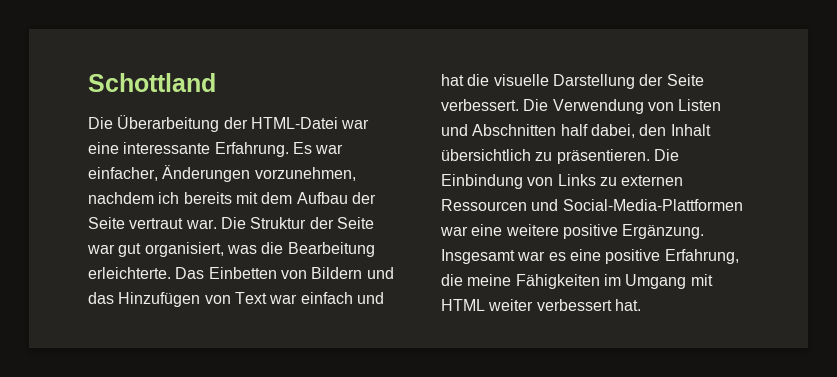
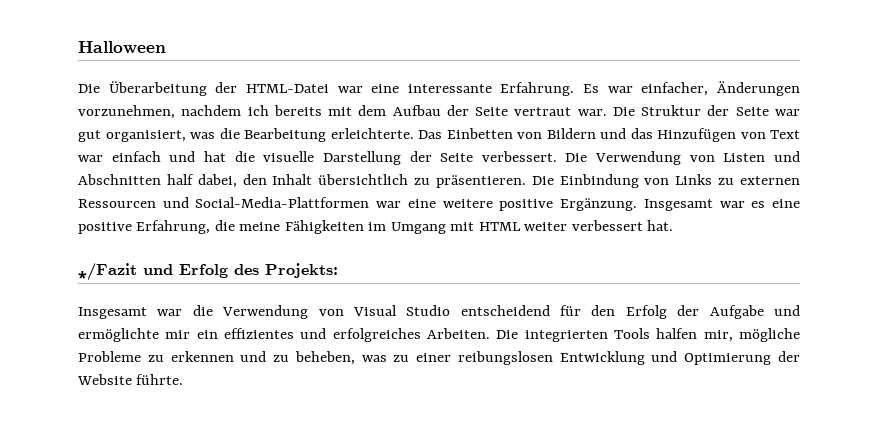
- Schottland
+ Halloween
+ ⁎/Fazit und Erfolg des Projekts:
+ Insgesamt war die Verwendung von Visual Studio entscheidend für den Erfolg der Aufgabe und ermöglichte mir ein effizientes und erfolgreiches Arbeiten. Die integrierten Tools halfen mir, mögliche Probleme zu erkennen und zu beheben, was zu einer reibungslosen Entwicklung und Optimierung der Website führte.

